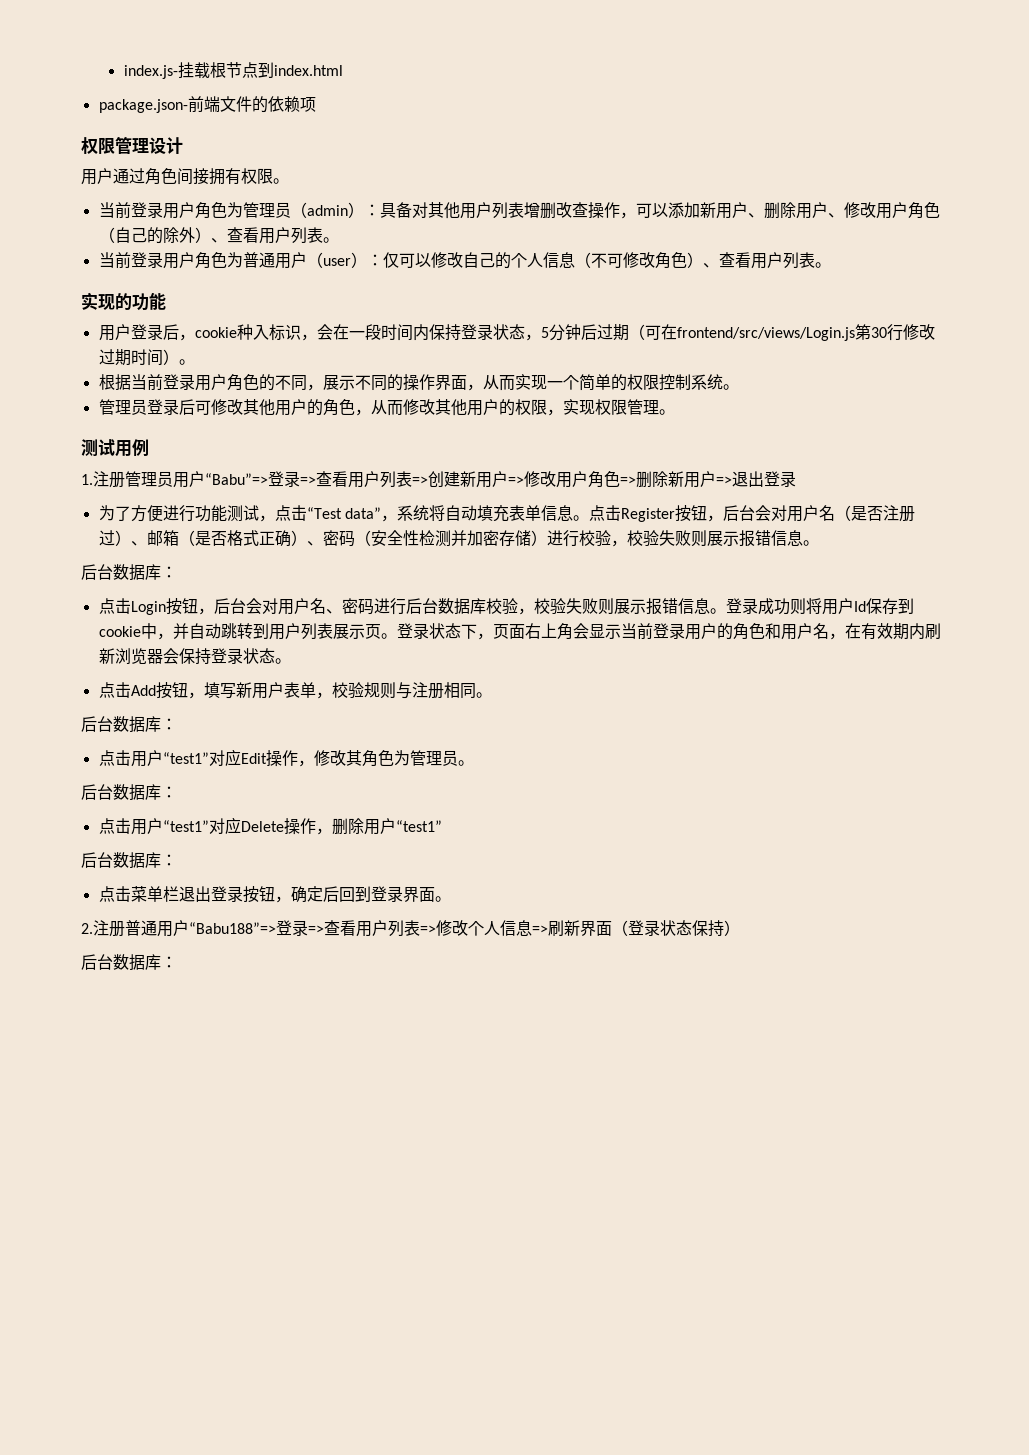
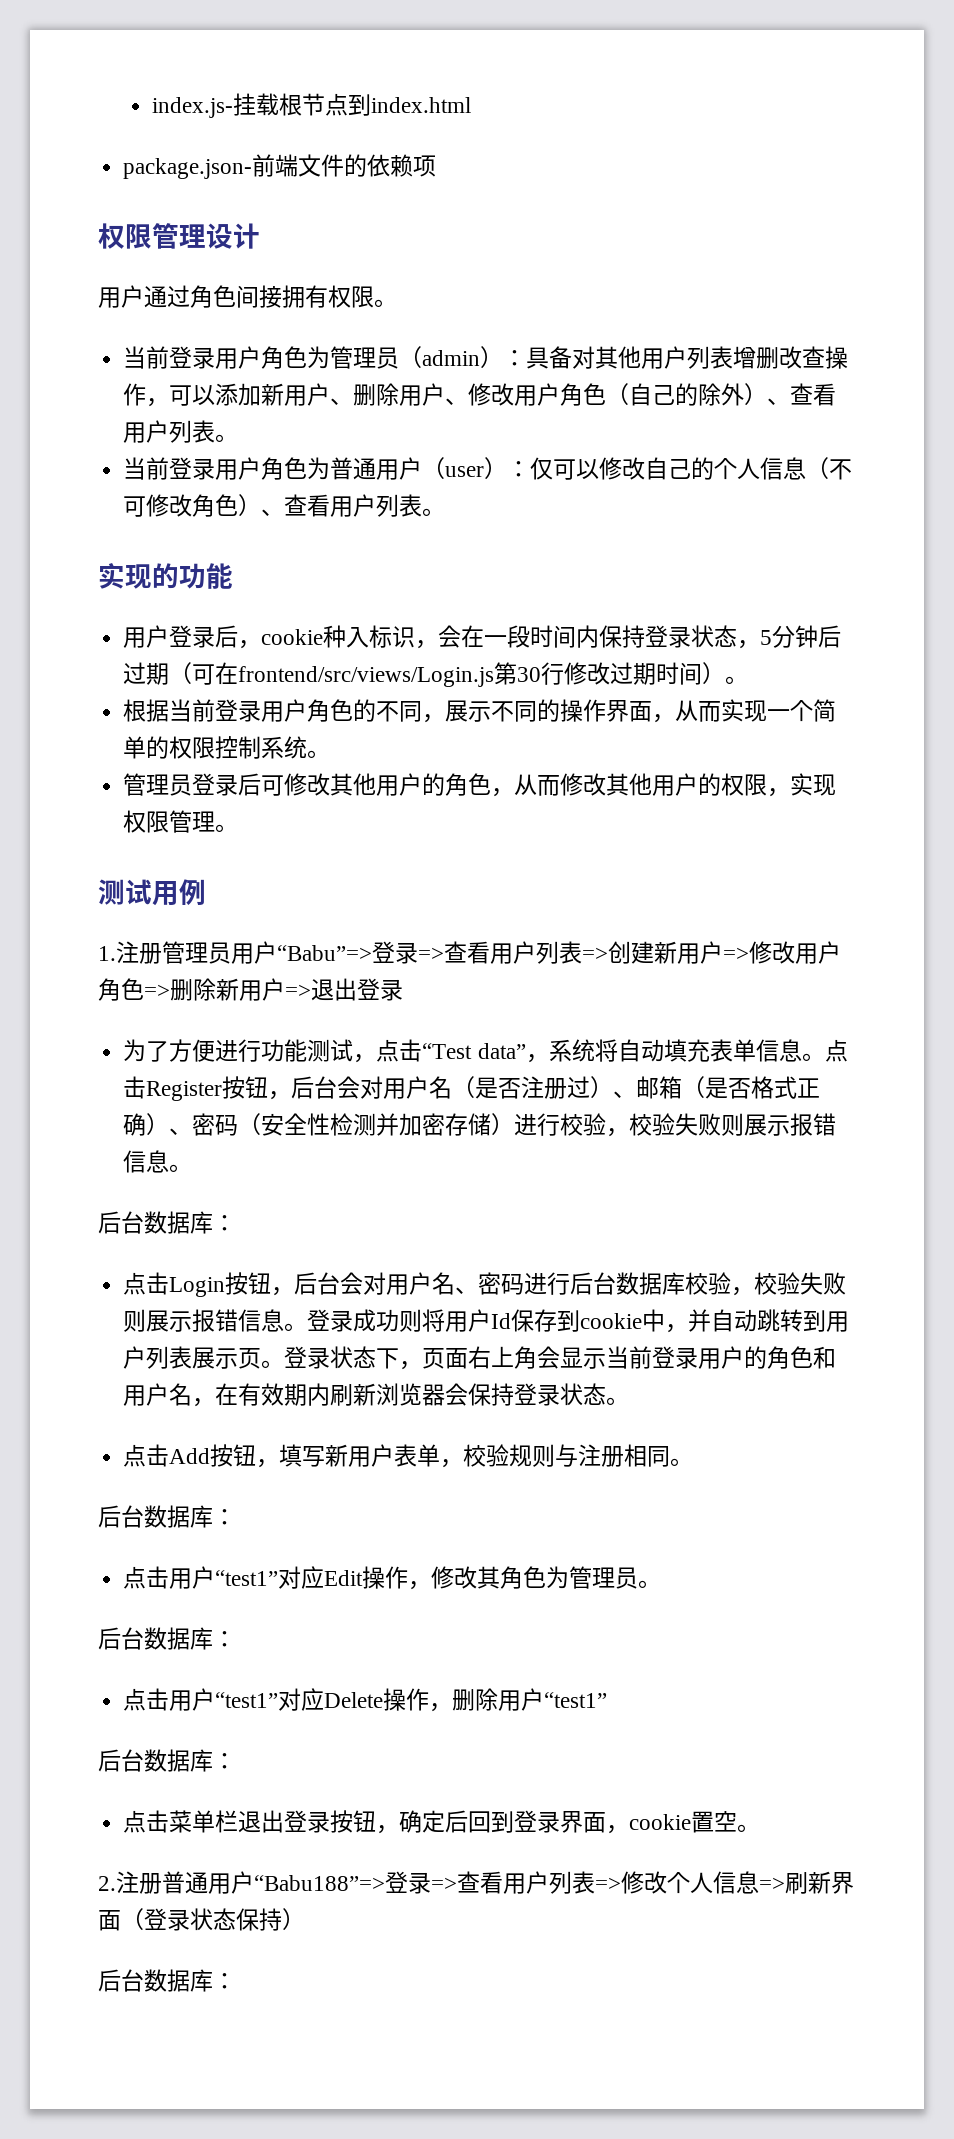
- 点击菜单栏退出登录按钮，确定后回到登录界面。
+ 点击菜单栏退出登录按钮，确定后回到登录界面，cookie置空。

